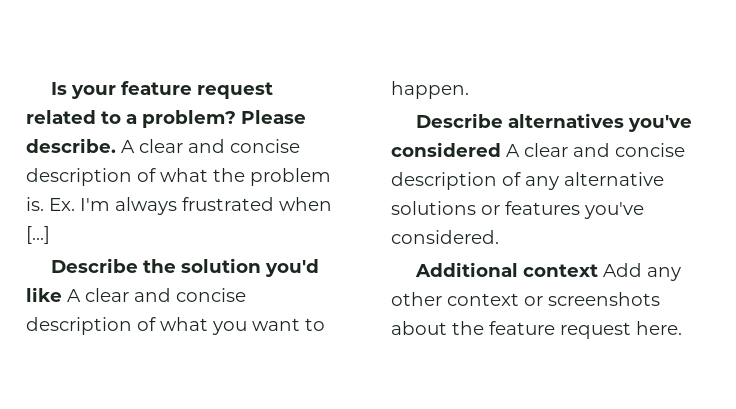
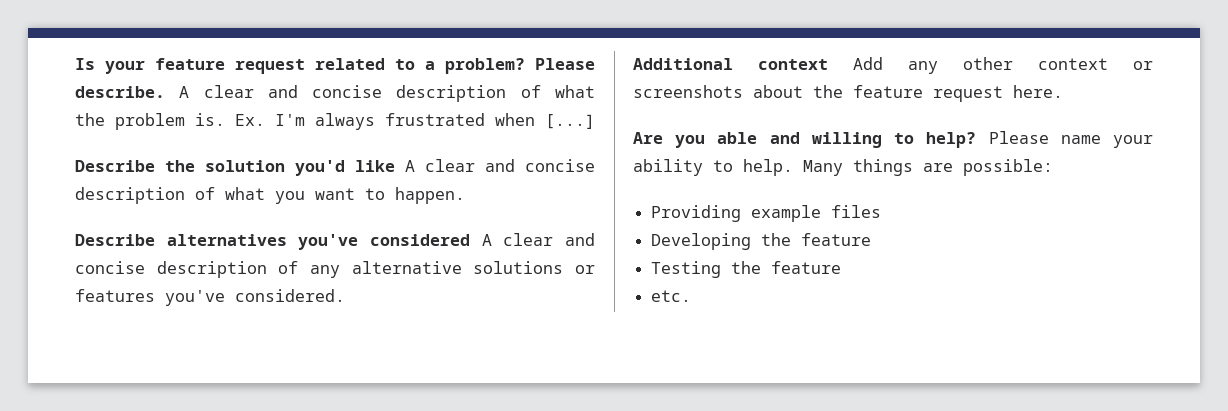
+ Are you able and willing to help? Please name your ability to help. Many things are possible:
+ Providing example files
+ Developing the feature
+ Testing the feature
+ etc.

